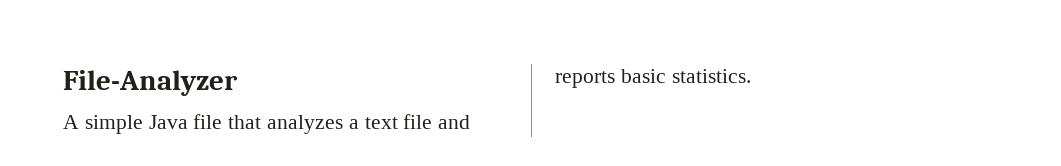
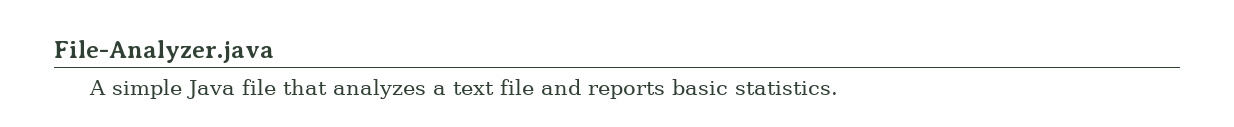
- File-Analyzer
+ File-Analyzer.java

